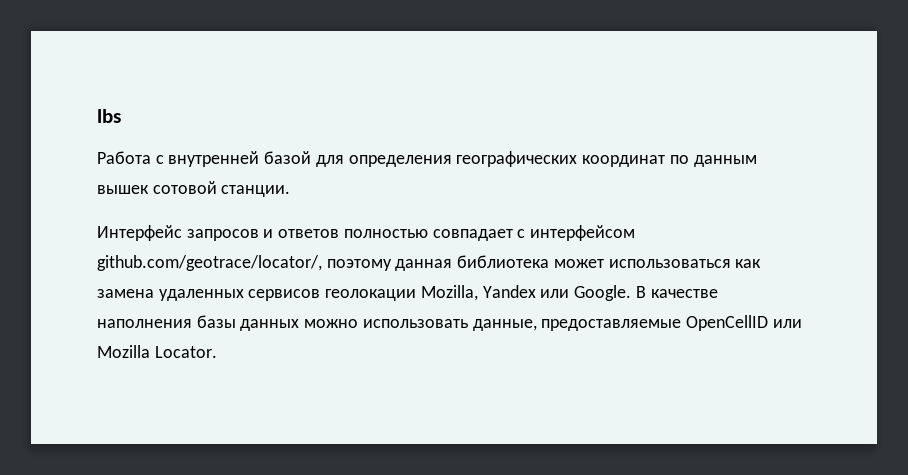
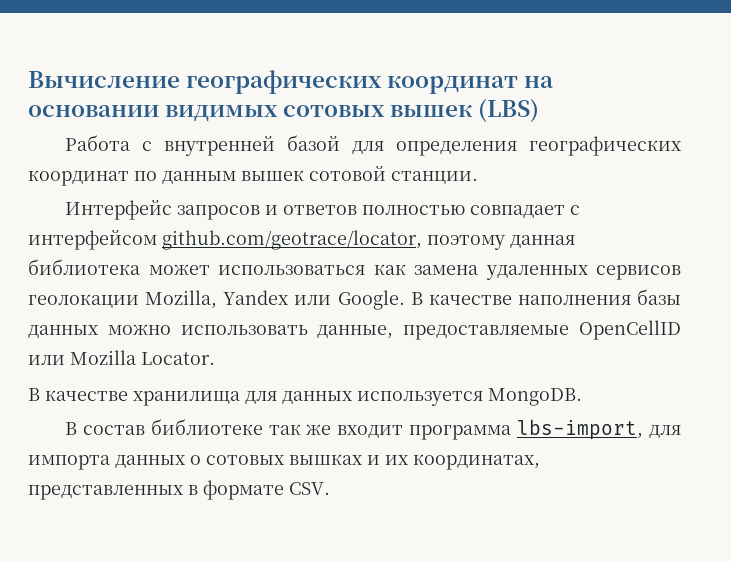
- lbs
+ Вычисление географических координат на основании видимых сотовых вышек (LBS)
- Интерфейс запросов и ответов полностью совпадает с интерфейсом github.com/geotrace/locator/, поэтому данная библиотека может использоваться как замена удаленных сервисов геолокации Mozilla, Yandex или Google.
+ Интерфейс запросов и ответов полностью совпадает с интерфейсом github.com/geotrace/locator, поэтому данная библиотека может использоваться как замена удаленных сервисов геолокации Mozilla, Yandex или Google.
+ В качестве хранилища для данных используется MongoDB.
+ В состав библиотеке так же входит программа lbs-import, для импорта данных о сотовых вышках и их координатах, представленных в формате CSV.

